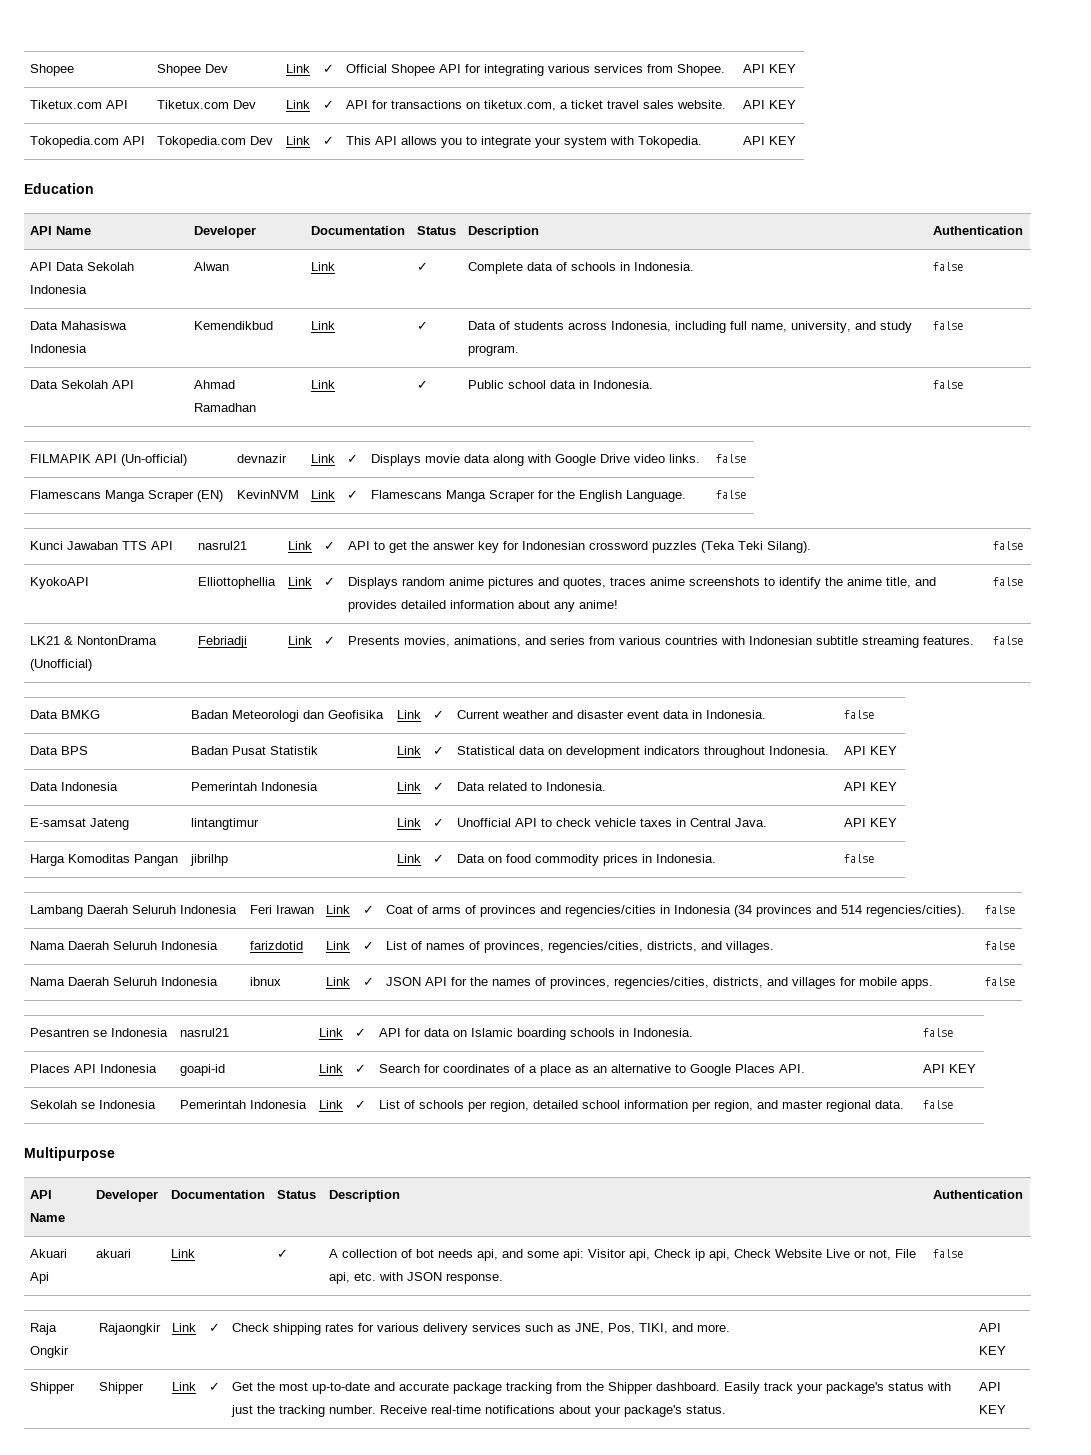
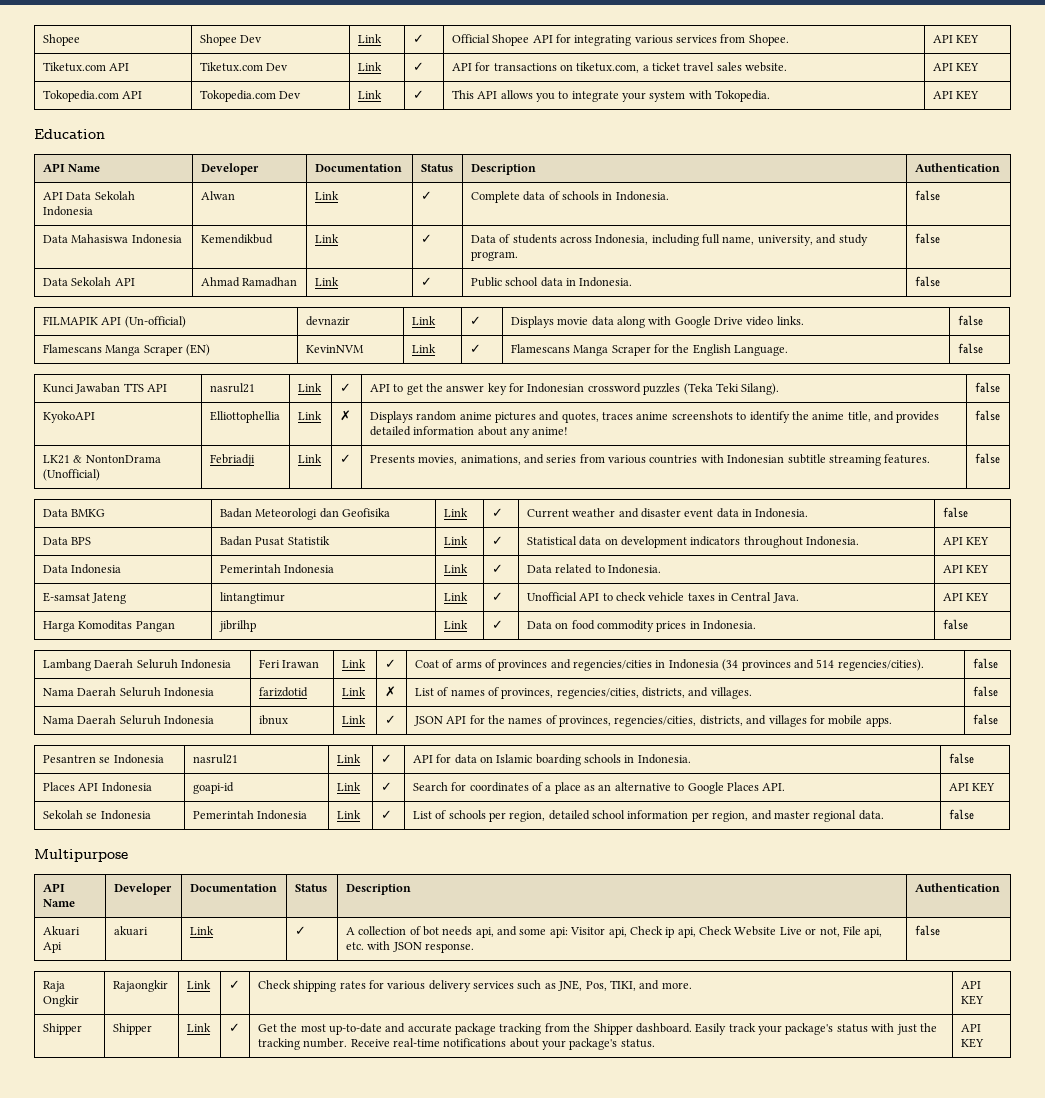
- KyokoAPI | Elliottophellia | Link | ✓ | Displays random anime pictures and quotes, traces anime screenshots to identify the anime title, and provides detailed information about any anime! | false
+ KyokoAPI | Elliottophellia | Link | ✗ | Displays random anime pictures and quotes, traces anime screenshots to identify the anime title, and provides detailed information about any anime! | false
- Nama Daerah Seluruh Indonesia | farizdotid | Link | ✓ | List of names of provinces, regencies/cities, districts, and villages. | false
+ Nama Daerah Seluruh Indonesia | farizdotid | Link | ✗ | List of names of provinces, regencies/cities, districts, and villages. | false

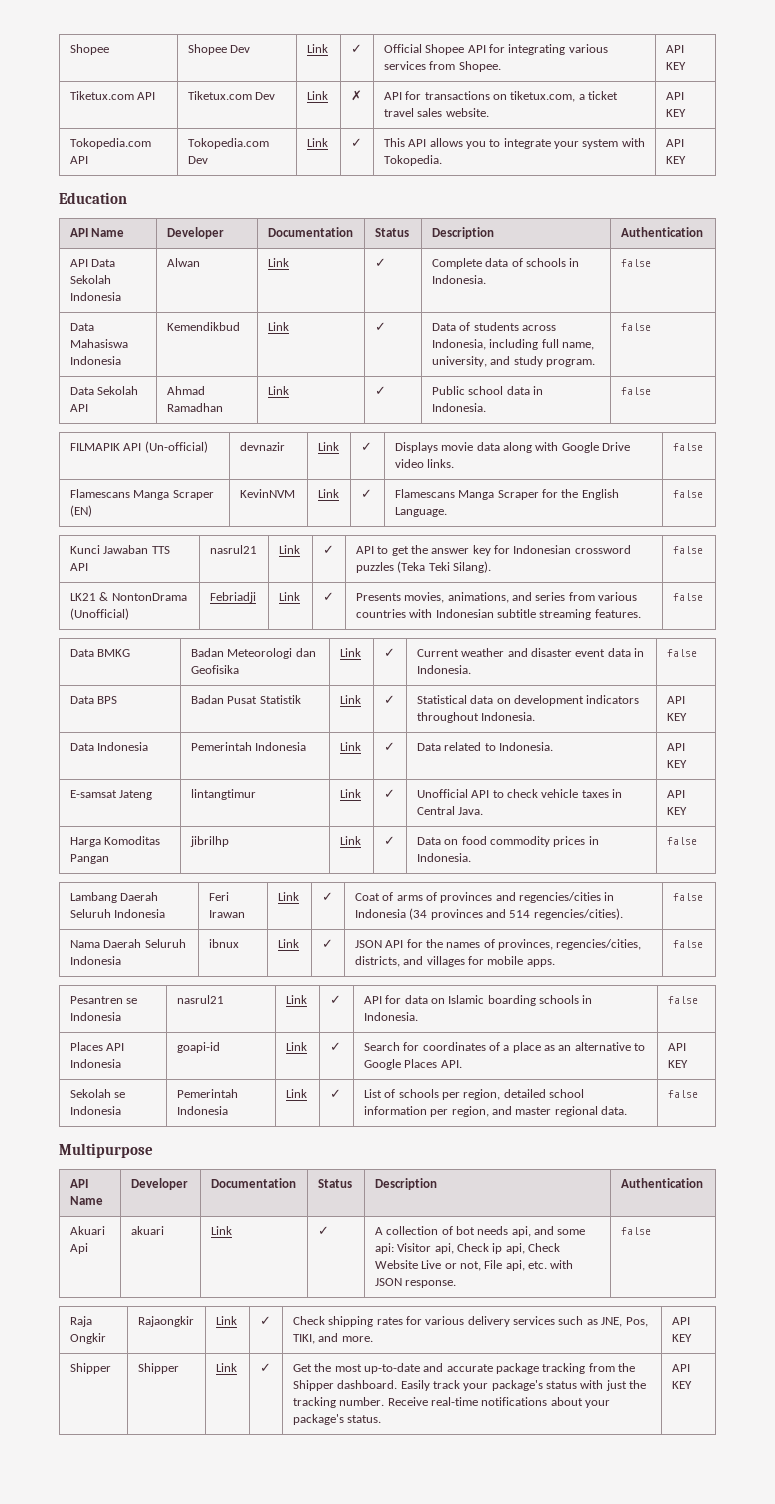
- Tiketux.com API | Tiketux.com Dev | Link | ✓ | API for transactions on tiketux.com, a ticket travel sales website. | API KEY
+ Tiketux.com API | Tiketux.com Dev | Link | ✗ | API for transactions on tiketux.com, a ticket travel sales website. | API KEY
- KyokoAPI | Elliottophellia | Link | ✗ | Displays random anime pictures and quotes, traces anime screenshots to identify the anime title, and provides detailed information about any anime! | false
- Nama Daerah Seluruh Indonesia | farizdotid | Link | ✗ | List of names of provinces, regencies/cities, districts, and villages. | false

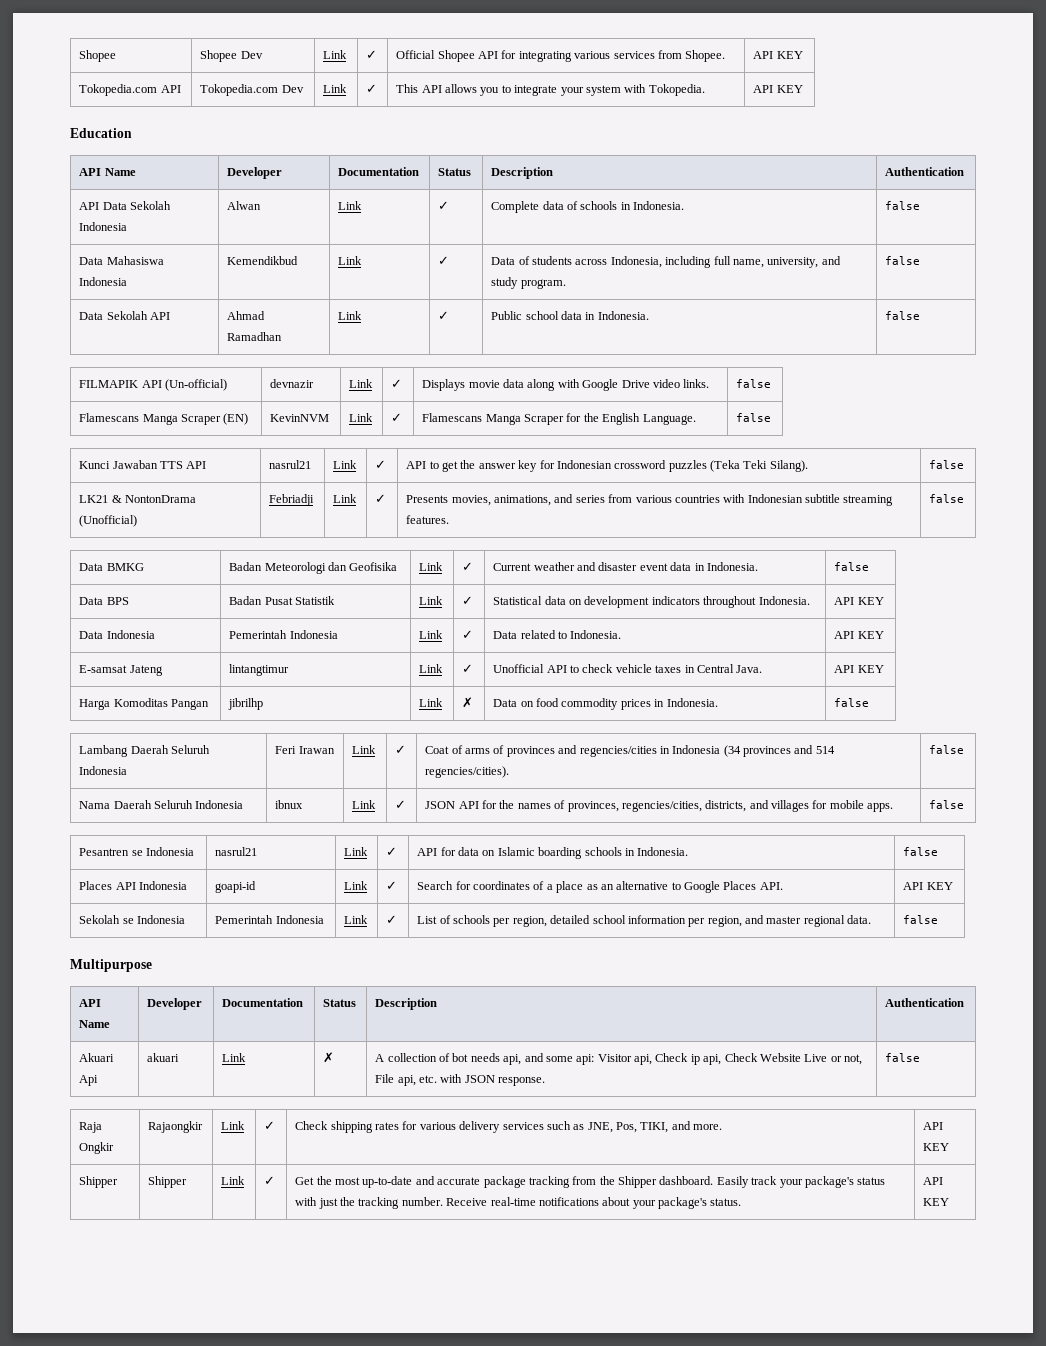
- Tiketux.com API | Tiketux.com Dev | Link | ✗ | API for transactions on tiketux.com, a ticket travel sales website. | API KEY
- Harga Komoditas Pangan | jibrilhp | Link | ✓ | Data on food commodity prices in Indonesia. | false
+ Harga Komoditas Pangan | jibrilhp | Link | ✗ | Data on food commodity prices in Indonesia. | false
- Akuari Api | akuari | Link | ✓ | A collection of bot needs api, and some api: Visitor api, Check ip api, Check Website Live or not, File api, etc. with JSON response. | false
+ Akuari Api | akuari | Link | ✗ | A collection of bot needs api, and some api: Visitor api, Check ip api, Check Website Live or not, File api, etc. with JSON response. | false

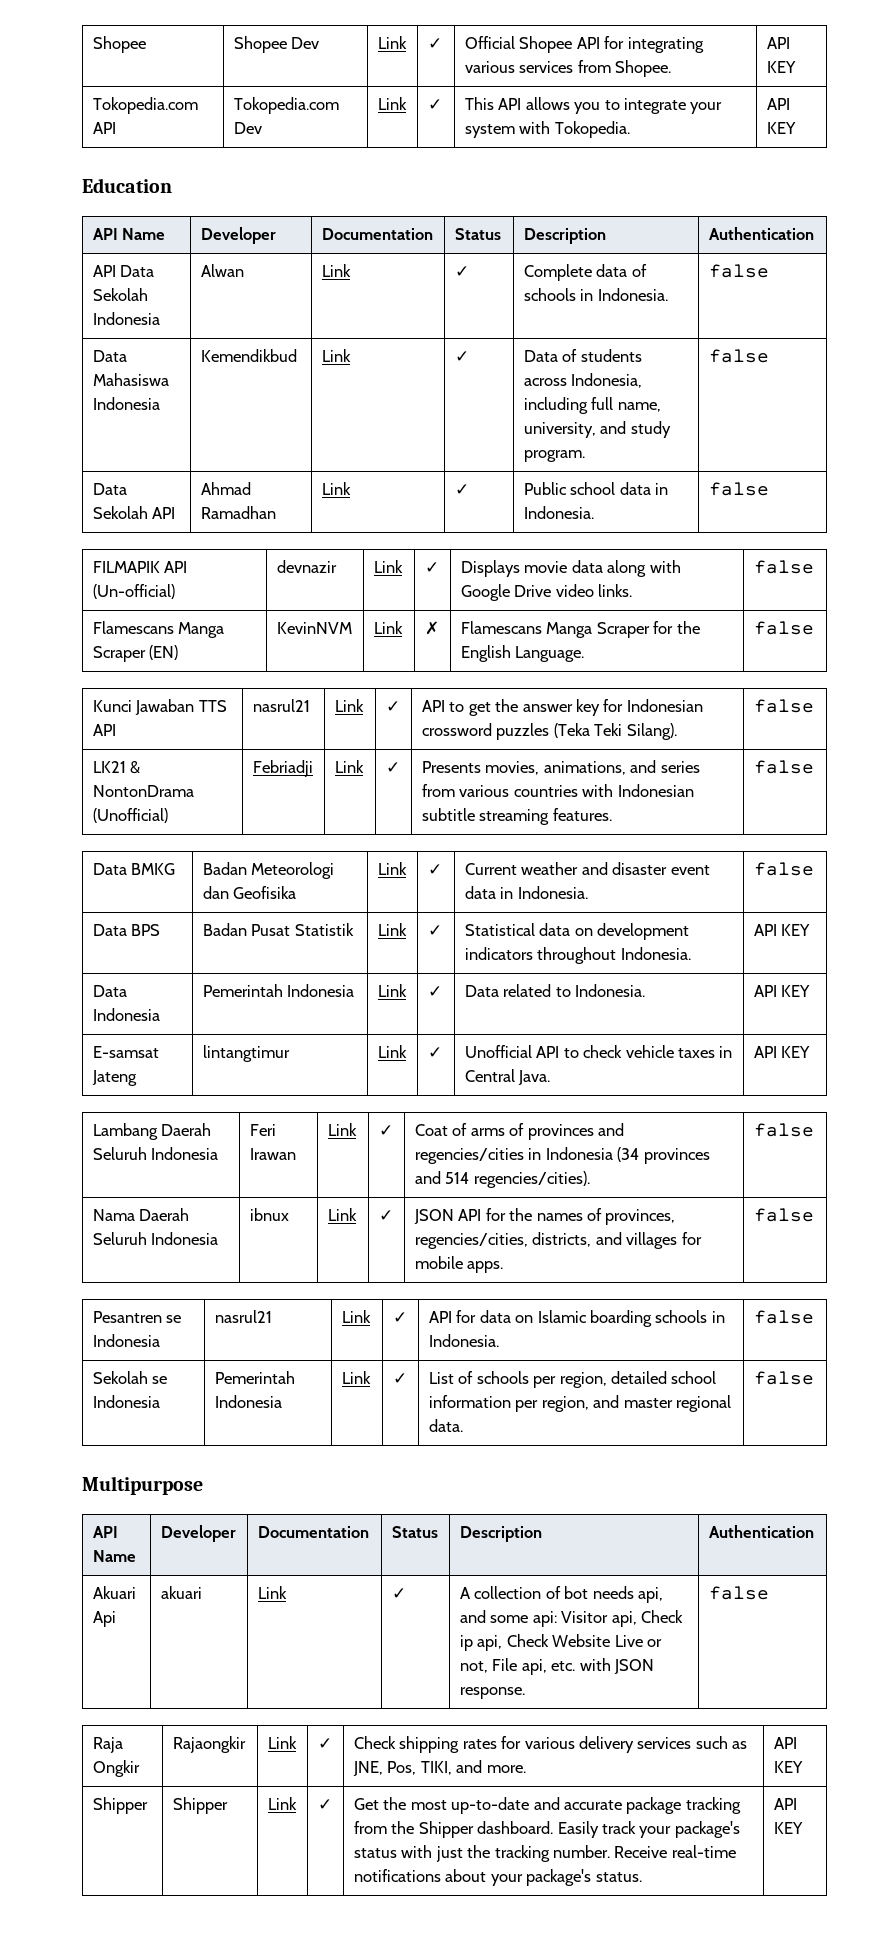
- Flamescans Manga Scraper (EN) | KevinNVM | Link | ✓ | Flamescans Manga Scraper for the English Language. | false
+ Flamescans Manga Scraper (EN) | KevinNVM | Link | ✗ | Flamescans Manga Scraper for the English Language. | false
- Harga Komoditas Pangan | jibrilhp | Link | ✗ | Data on food commodity prices in Indonesia. | false
- Places API Indonesia | goapi-id | Link | ✓ | Search for coordinates of a place as an alternative to Google Places API. | API KEY
- Akuari Api | akuari | Link | ✗ | A collection of bot needs api, and some api: Visitor api, Check ip api, Check Website Live or not, File api, etc. with JSON response. | false
+ Akuari Api | akuari | Link | ✓ | A collection of bot needs api, and some api: Visitor api, Check ip api, Check Website Live or not, File api, etc. with JSON response. | false

